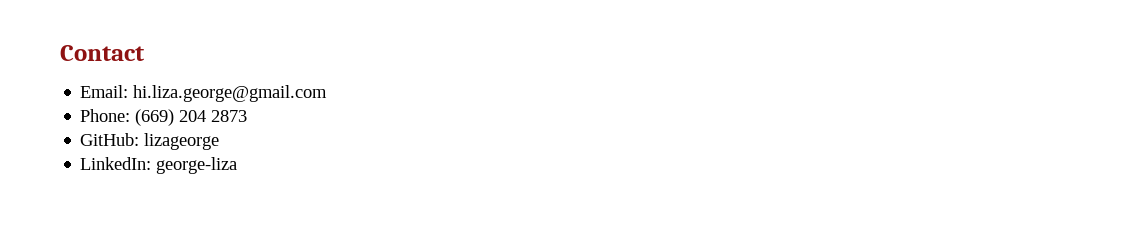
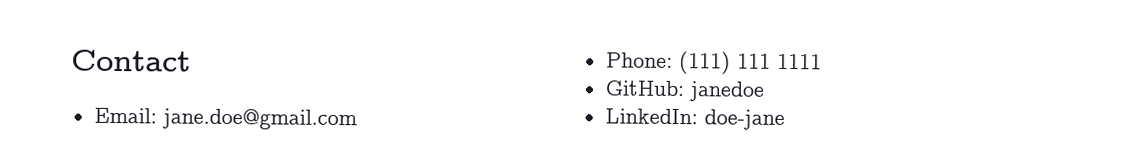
- Email: hi.liza.george@gmail.com
+ Email: jane.doe@gmail.com
- Phone: (669) 204 2873
+ Phone: (111) 111 1111
- GitHub: lizageorge
+ GitHub: janedoe
- LinkedIn: george-liza
+ LinkedIn: doe-jane

